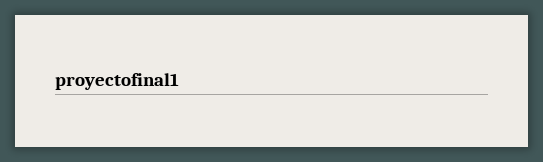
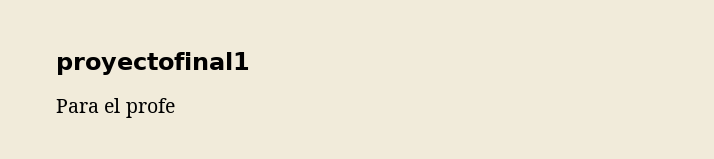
+ Para el profe

